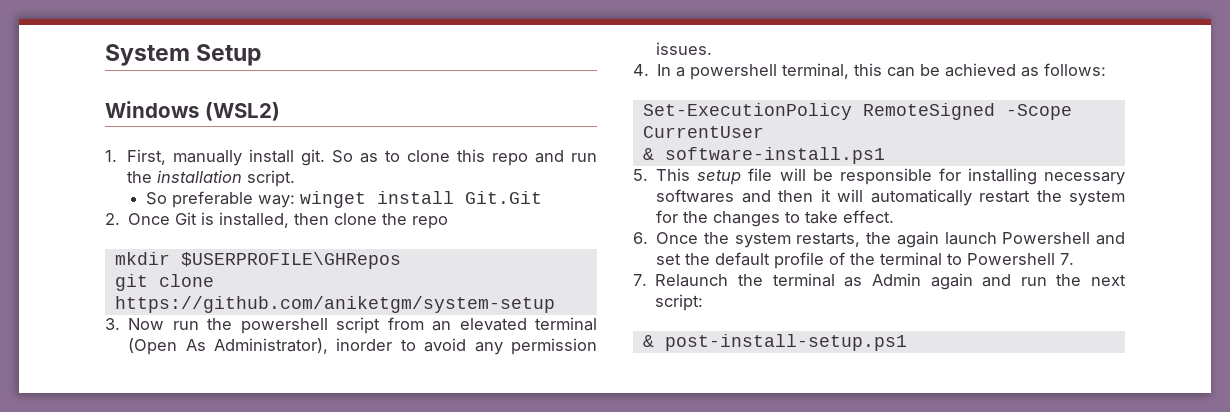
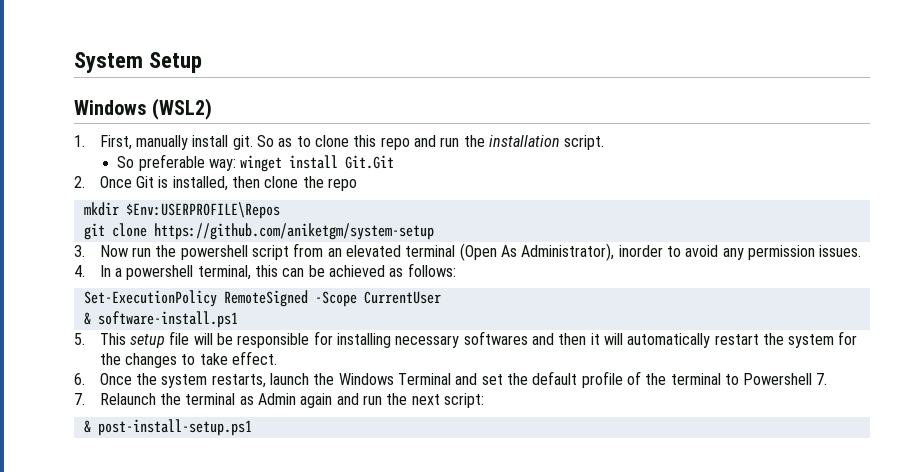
- mkdir $USERPROFILE\GHRepos
+ mkdir $Env:USERPROFILE\Repos
- 6. Once the system restarts, the again launch Powershell and set the default profile of the terminal to Powershell 7.
+ 6. Once the system restarts, launch the Windows Terminal and set the default profile of the terminal to Powershell 7.

